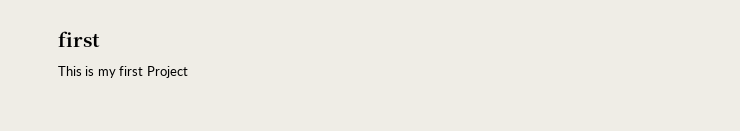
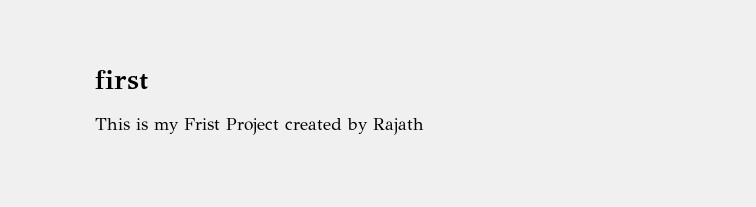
- This is my first Project
+ This is my Frist Project created by Rajath

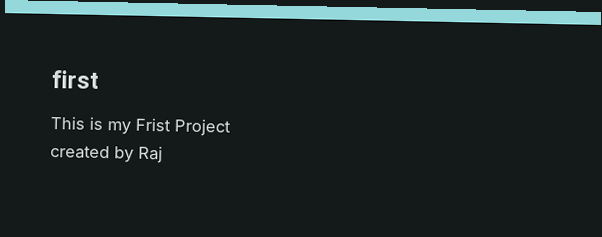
- This is my Frist Project created by Rajath
+ This is my Frist Project
+ created by Raj

